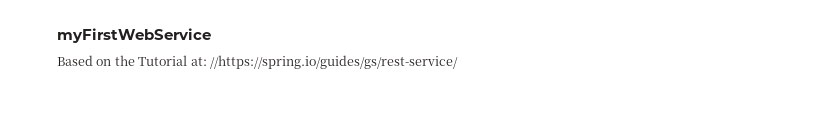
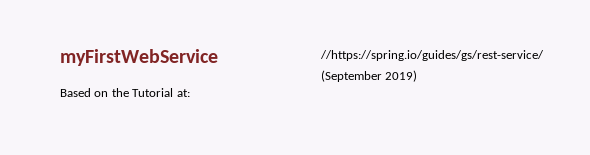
- Based on the Tutorial at: //https://spring.io/guides/gs/rest-service/
+ Based on the Tutorial at: //https://spring.io/guides/gs/rest-service/ (September 2019)

